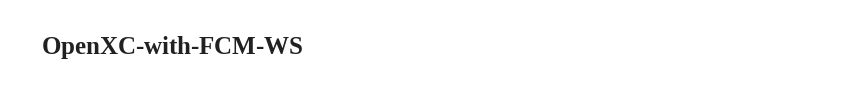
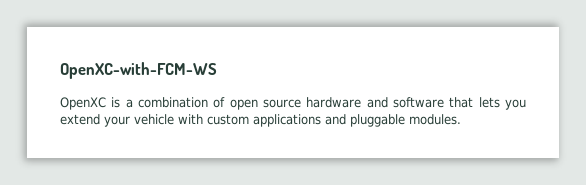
+ OpenXC is a combination of open source hardware and software that lets you extend your vehicle with custom applications and pluggable modules.

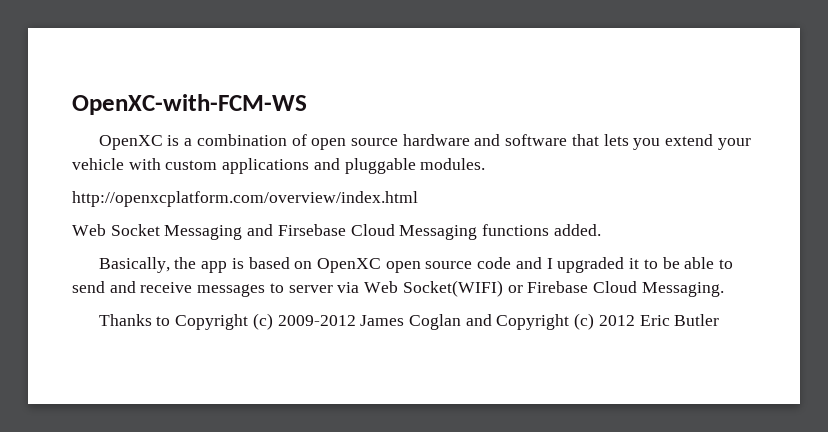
+ http://openxcplatform.com/overview/index.html
+ Web Socket Messaging and Firsebase Cloud Messaging functions added.
+ Basically, the app is based on OpenXC open source code and I upgraded it to be able to send and receive messages to server via Web Socket(WIFI) or Firebase Cloud Messaging.
+ Thanks to Copyright (c) 2009-2012 James Coglan and Copyright (c) 2012 Eric Butler

